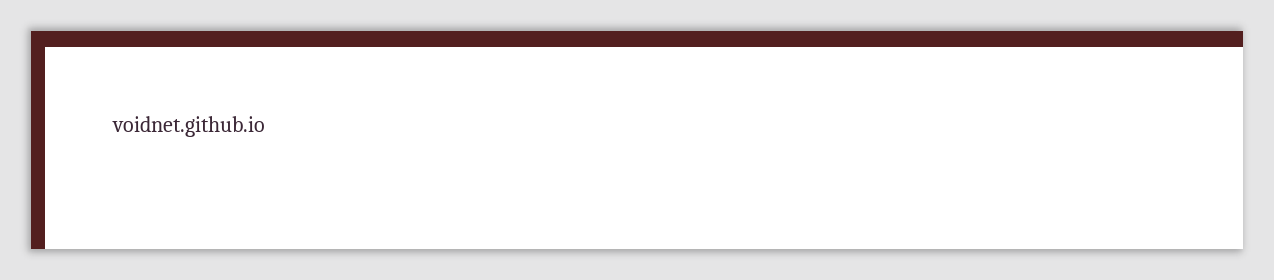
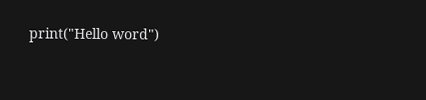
- voidnet.github.io
+ print("Hello word")

